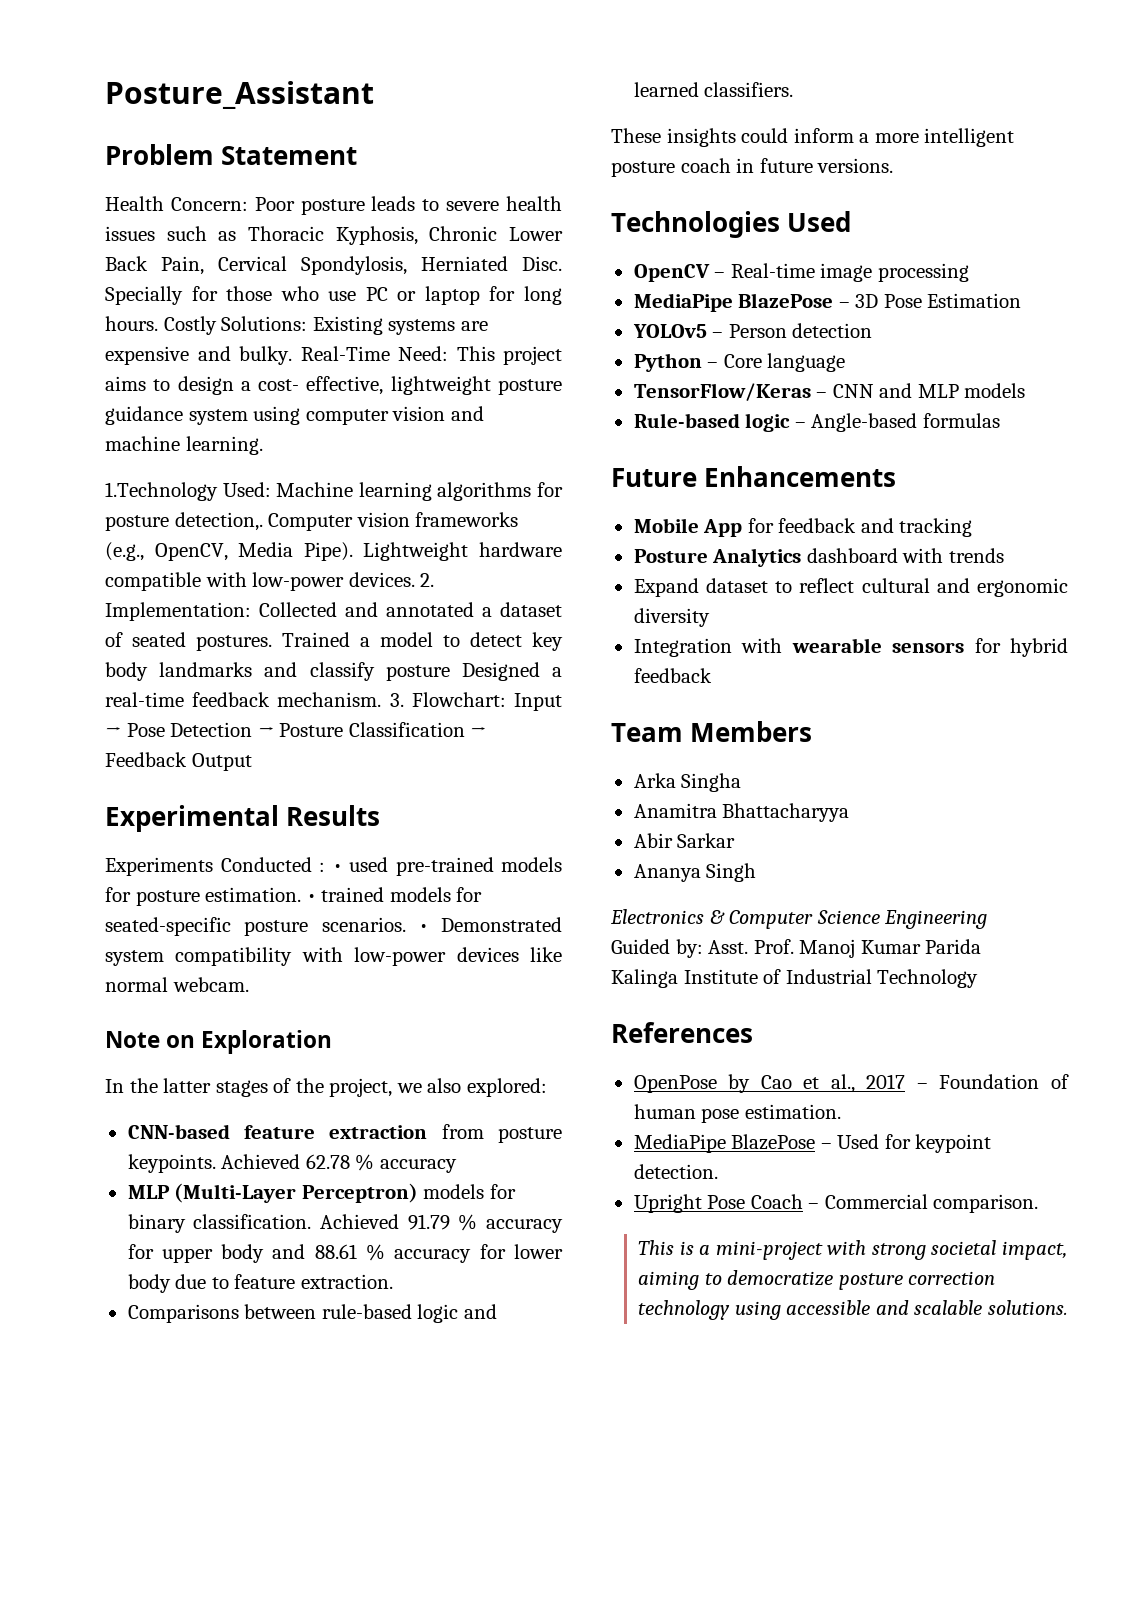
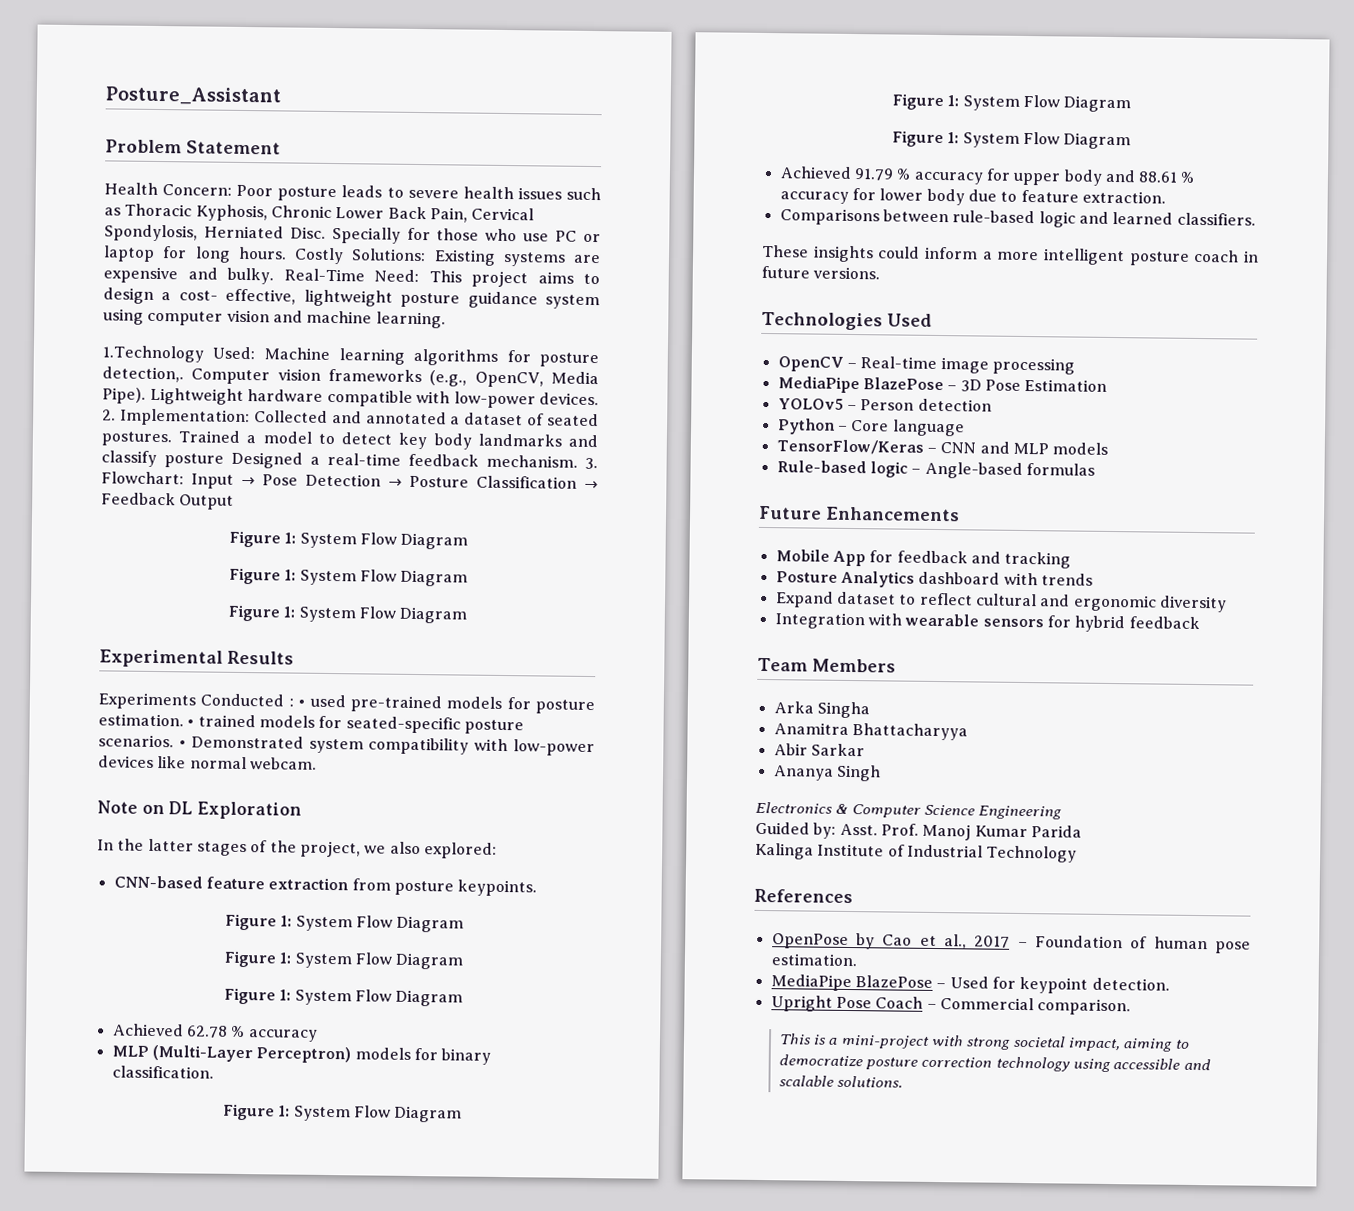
  3. Flowchart: Input → Pose Detection → Posture Classification → Feedback Output
+ Figure 1: System Flow Diagram
+ Figure 1: System Flow Diagram
+ Figure 1: System Flow Diagram
- Note on Exploration
+ Note on DL Exploration
- CNN-based feature extraction from posture keypoints. Achieved 62.78 % accuracy
+ CNN-based feature extraction from posture keypoints.
+ Figure 1: System Flow Diagram
+ Figure 1: System Flow Diagram
+ Figure 1: System Flow Diagram
+ Achieved 62.78 % accuracy
- MLP (Multi-Layer Perceptron) models for binary classification. Achieved 91.79 % accuracy for upper body and 88.61 % accuracy for lower body due to feature extraction.
+ MLP (Multi-Layer Perceptron) models for binary classification.
+ Figure 1: System Flow Diagram
+ Figure 1: System Flow Diagram
+ Figure 1: System Flow Diagram
+ Achieved 91.79 % accuracy for upper body and 88.61 % accuracy for lower body due to feature extraction.

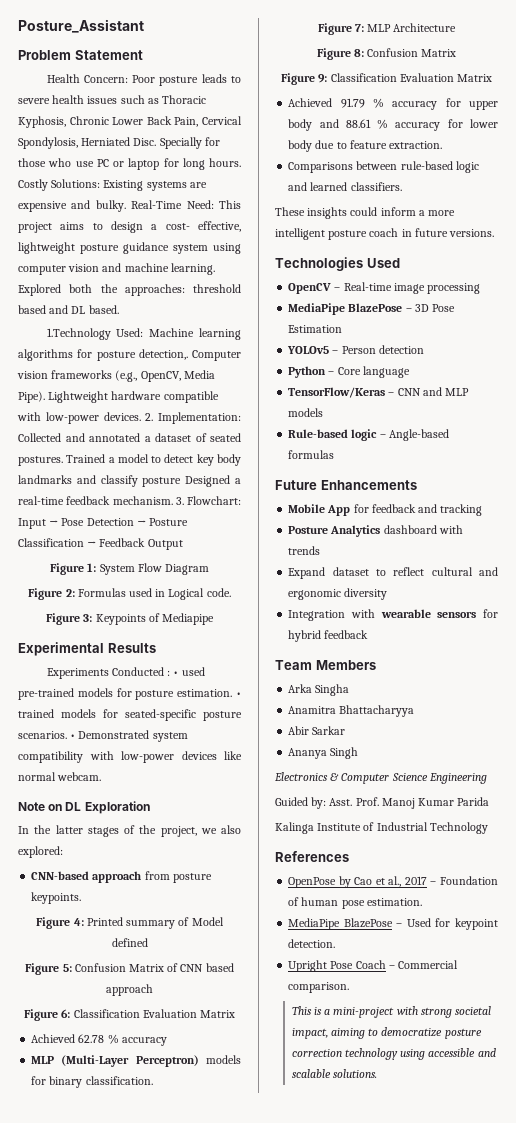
+ Explored both the approaches: threshold based and DL based.
  3. Flowchart: Input → Pose Detection → Posture Classification → Feedback Output
  Figure 1: System Flow Diagram
- Figure 1: System Flow Diagram
- Figure 1: System Flow Diagram
+ Figure 2: Formulas used in Logical code.
+ Figure 3: Keypoints of Mediapipe
- CNN-based feature extraction from posture keypoints.
- Figure 1: System Flow Diagram
- Figure 1: System Flow Diagram
- Figure 1: System Flow Diagram
+ CNN-based approach from posture keypoints.
+ Figure 4: Printed summary of Model defined
+ Figure 5: Confusion Matrix of CNN based approach
+ Figure 6: Classification Evaluation Matrix
  MLP (Multi-Layer Perceptron) models for binary classification.
- Figure 1: System Flow Diagram
- Figure 1: System Flow Diagram
- Figure 1: System Flow Diagram
+ Figure 7: MLP Architecture
+ Figure 8: Confusion Matrix
+ Figure 9: Classification Evaluation Matrix

